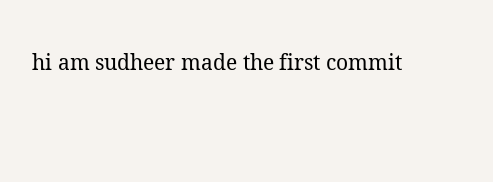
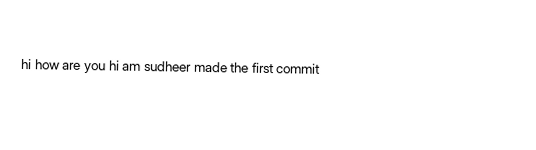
- hi am sudheer made the first commit
+ hi how are you hi am sudheer made the first commit

